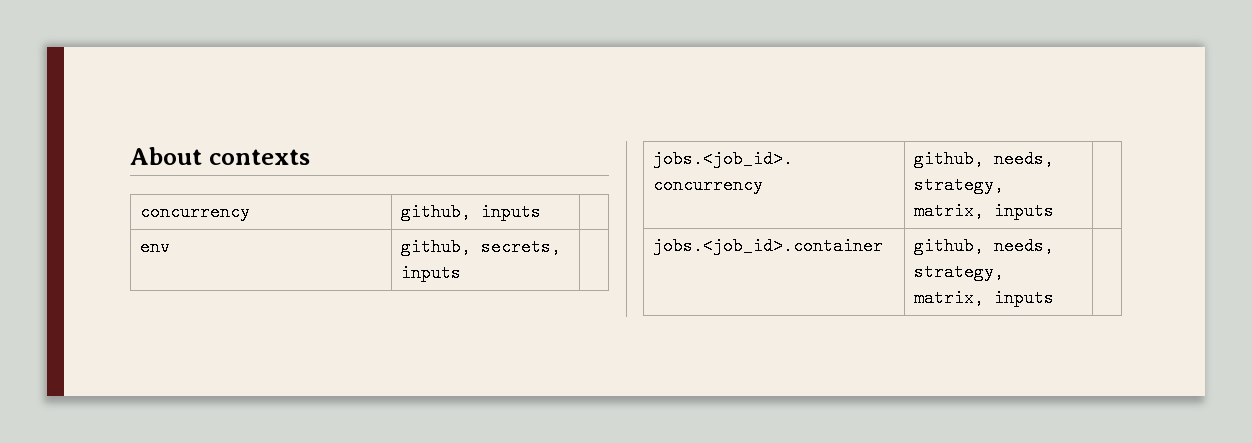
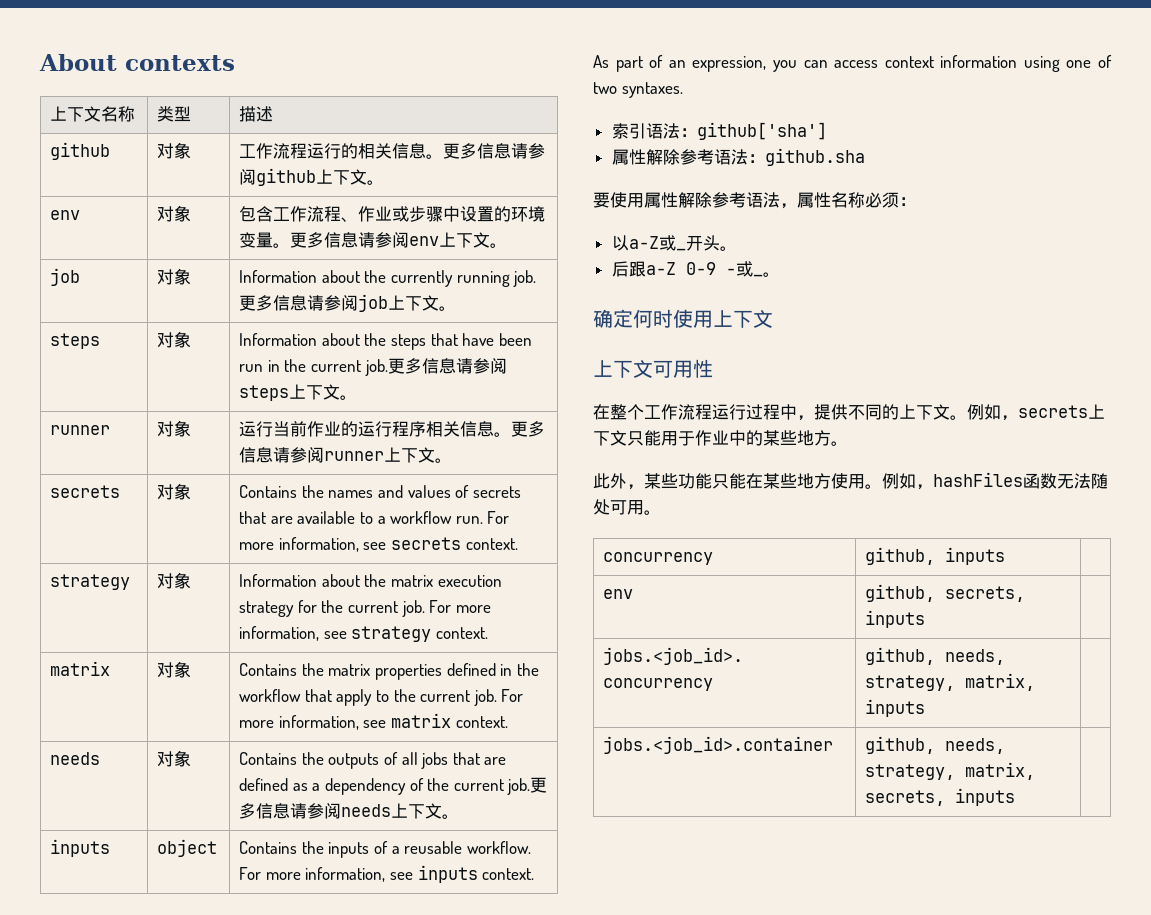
+ 上下文名称 | 类型 | 描述
+ github | 对象 | 工作流程运行的相关信息。更多信息请参阅github上下文。
+ env | 对象 | 包含工作流程、作业或步骤中设置的环境变量。更多信息请参阅env上下文。
+ job | 对象 | Information about the currently running job.更多信息请参阅job上下文。
+ steps | 对象 | Information about the steps that have been run in the current job.更多信息请参阅steps上下文。
+ runner | 对象 | 运行当前作业的运行程序相关信息。更多信息请参阅runner上下文。
+ secrets | 对象 | Contains the names and values of secrets that are available to a workflow run. For more information, see secrets context.
+ strategy | 对象 | Information about the matrix execution strategy for the current job. For more information, see strategy context.
+ matrix | 对象 | Contains the matrix properties defined in the workflow that apply to the current job. For more information, see matrix context.
+ needs | 对象 | Contains the outputs of all jobs that are defined as a dependency of the current job.更多信息请参阅needs上下文。
+ inputs | object | Contains the inputs of a reusable workflow. For more information, see inputs context.
+ As part of an expression, you can access context information using one of two syntaxes.
+ 索引语法：github['sha']
+ 属性解除参考语法：github.sha
+ 要使用属性解除参考语法，属性名称必须：
+ 以a-Z或_开头。
+ 后跟a-Z 0-9 -或_。
+ 确定何时使用上下文
+ 上下文可用性
+ 在整个工作流程运行过程中，提供不同的上下文。例如，secrets上下文只能用于作业中的某些地方。
+ 此外，某些功能只能在某些地方使用。例如，hashFiles函数无法随处可用。
- jobs.<job_id>.container | github, needs, strategy, matrix, inputs |
+ jobs.<job_id>.container | github, needs, strategy, matrix, secrets, inputs |

